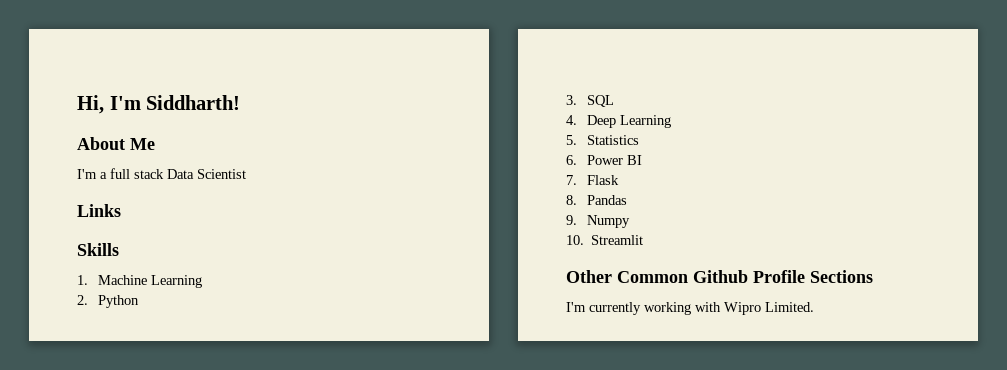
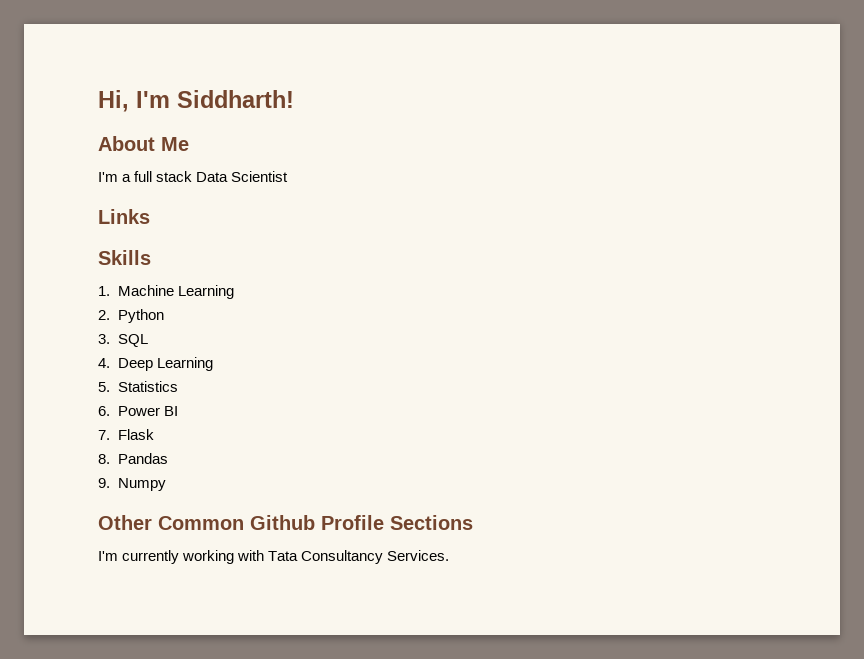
- 10. Streamlit
- I'm currently working with Wipro Limited.
+ I'm currently working with Tata Consultancy Services.

